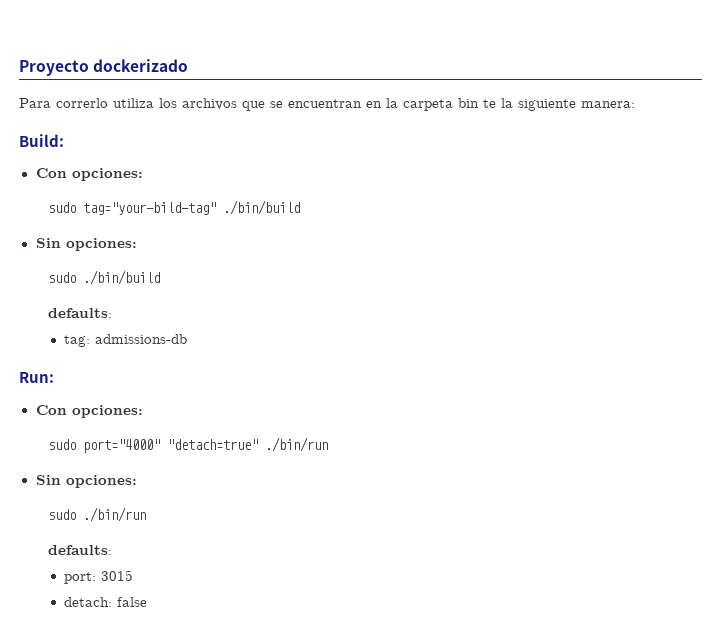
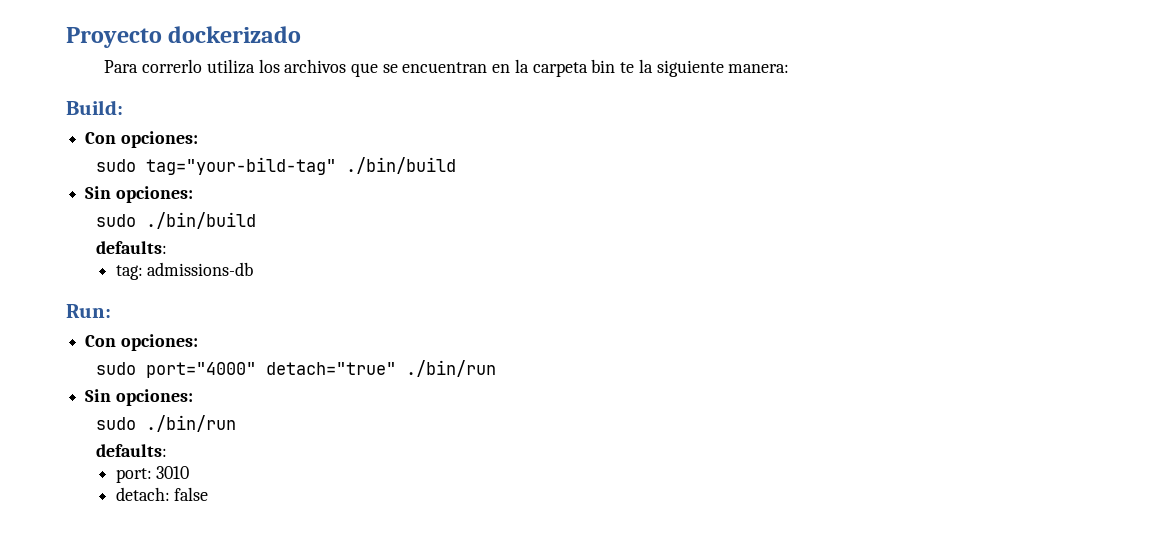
- sudo port="4000" "detach=true" ./bin/run
+ sudo port="4000" detach="true" ./bin/run
- port: 3015
+ port: 3010

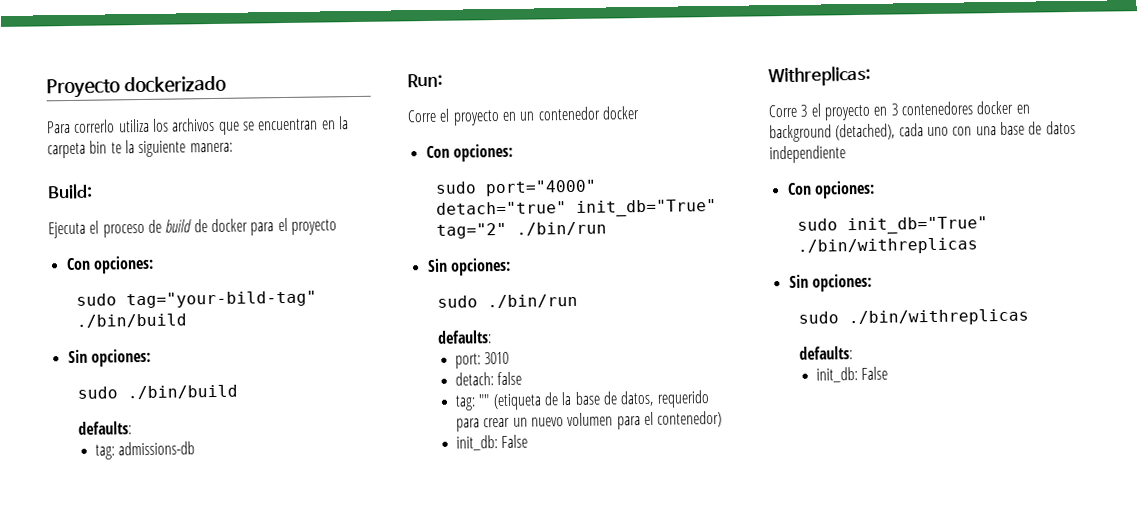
+ Ejecuta el proceso de build de docker para el proyecto
+ Corre el proyecto en un contenedor docker
- sudo port="4000" detach="true" ./bin/run
+ sudo port="4000" detach="true" init_db="True" tag="2" ./bin/run
+ tag: "" (etiqueta de la base de datos, requerido para crear un nuevo volumen para el contenedor)
+ init_db: False
+ Withreplicas:
+ Corre 3 el proyecto en 3 contenedores docker en background (detached), cada uno con una base de datos independiente
+ Con opciones:
+ sudo init_db="True" ./bin/withreplicas
+ Sin opciones:
+ sudo ./bin/withreplicas
+ defaults:
+ init_db: False

